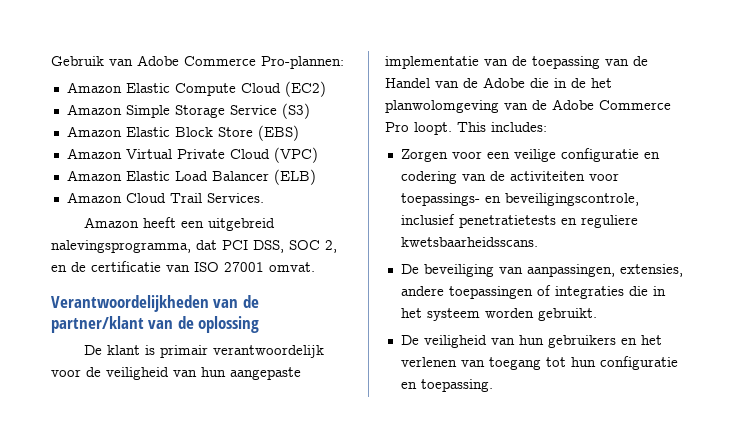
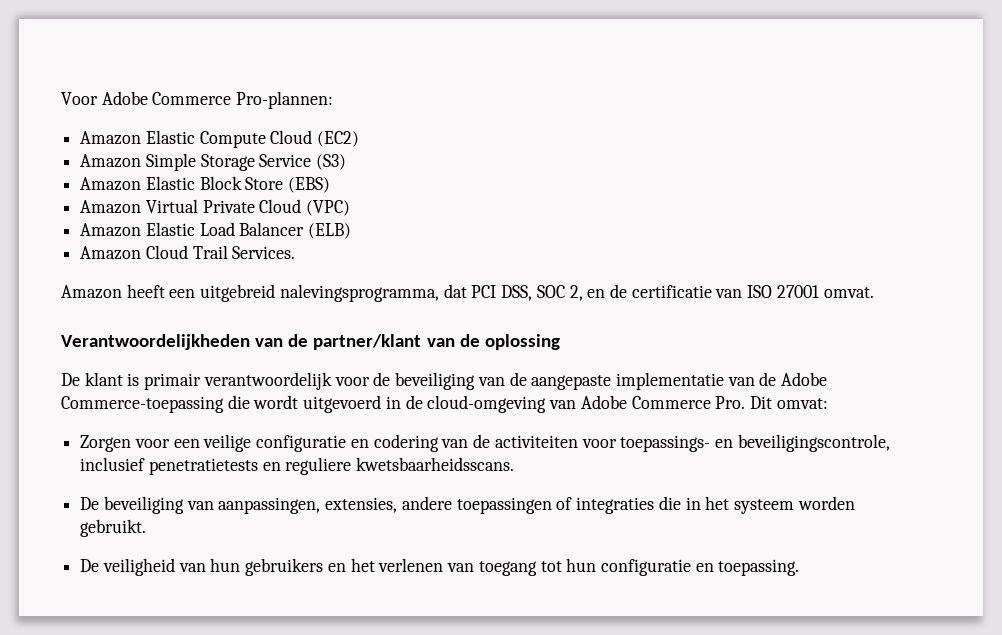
- Gebruik van Adobe Commerce Pro-plannen:
+ Voor Adobe Commerce Pro-plannen:
- De klant is primair verantwoordelijk voor de veiligheid van hun aangepaste implementatie van de toepassing van de Handel van de Adobe die in de het planwolomgeving van de Adobe Commerce Pro loopt. This includes:
+ De klant is primair verantwoordelijk voor de beveiliging van de aangepaste implementatie van de Adobe Commerce-toepassing die wordt uitgevoerd in de cloud-omgeving van Adobe Commerce Pro. Dit omvat:

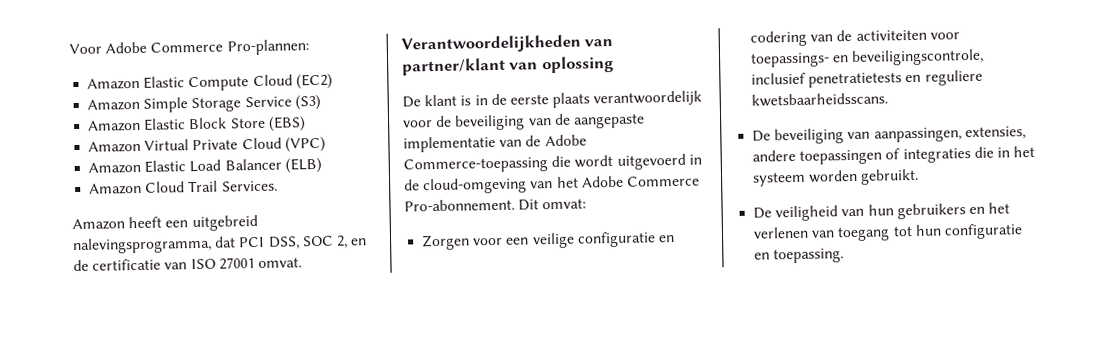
- Verantwoordelijkheden van de partner/klant van de oplossing
+ Verantwoordelijkheden van partner/klant van oplossing
- De klant is primair verantwoordelijk voor de beveiliging van de aangepaste implementatie van de Adobe Commerce-toepassing die wordt uitgevoerd in de cloud-omgeving van Adobe Commerce Pro. Dit omvat:
+ De klant is in de eerste plaats verantwoordelijk voor de beveiliging van de aangepaste implementatie van de Adobe Commerce-toepassing die wordt uitgevoerd in de cloud-omgeving van het Adobe Commerce Pro-abonnement. Dit omvat:

